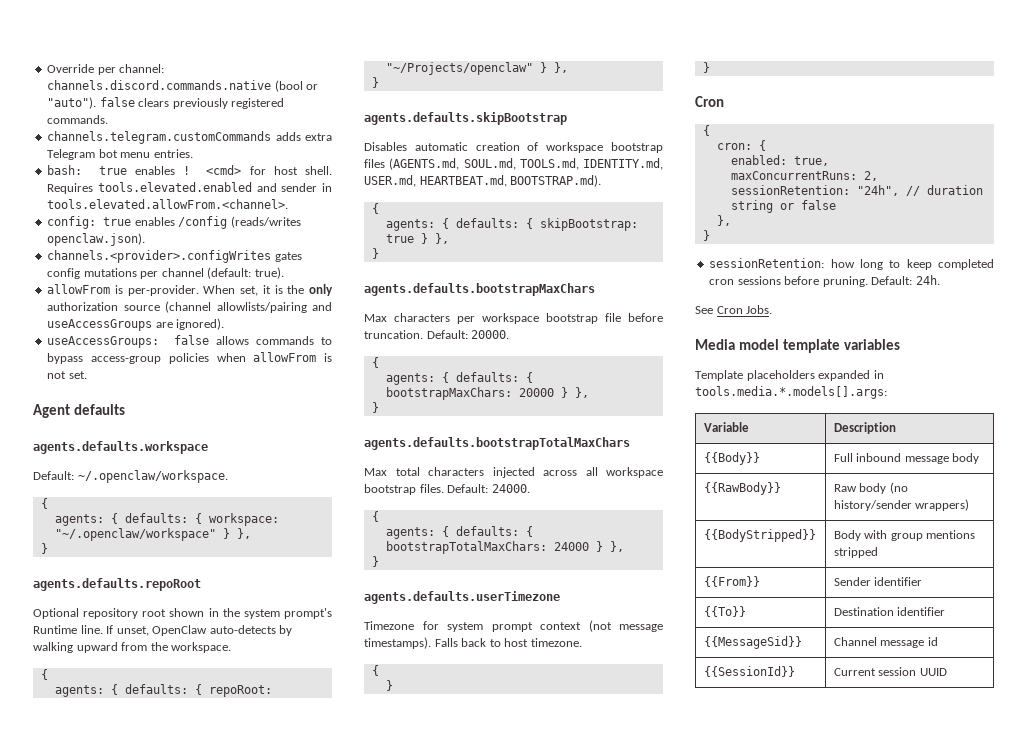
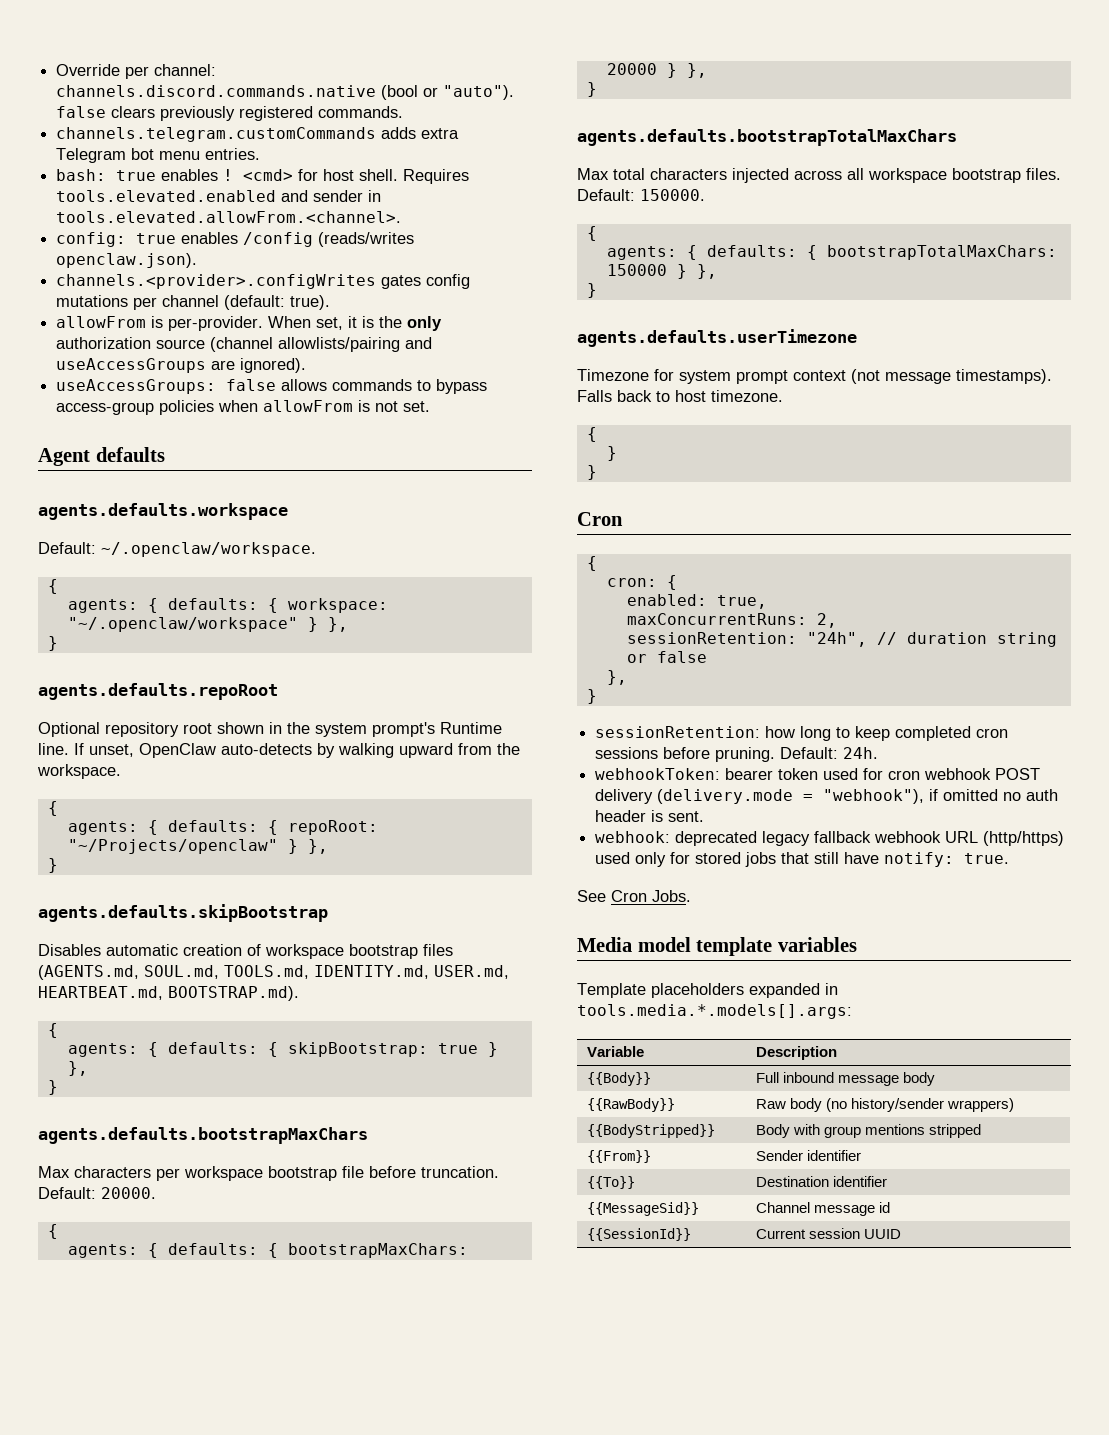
- Default: 24000.
+ Default: 150000.
- agents: { defaults: { bootstrapTotalMaxChars: 24000 } },
+ agents: { defaults: { bootstrapTotalMaxChars: 150000 } },
+ webhookToken: bearer token used for cron webhook POST delivery (delivery.mode = "webhook"), if omitted no auth header is sent.
+ webhook: deprecated legacy fallback webhook URL (http/https) used only for stored jobs that still have notify: true.

